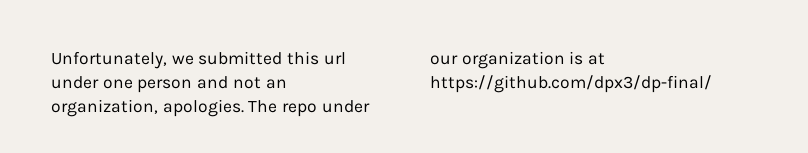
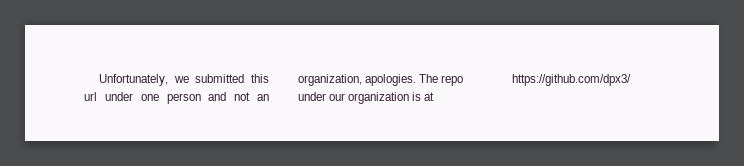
- The repo under our organization is at https://github.com/dpx3/dp-final/
+ The repo under our organization is at https://github.com/dpx3/

